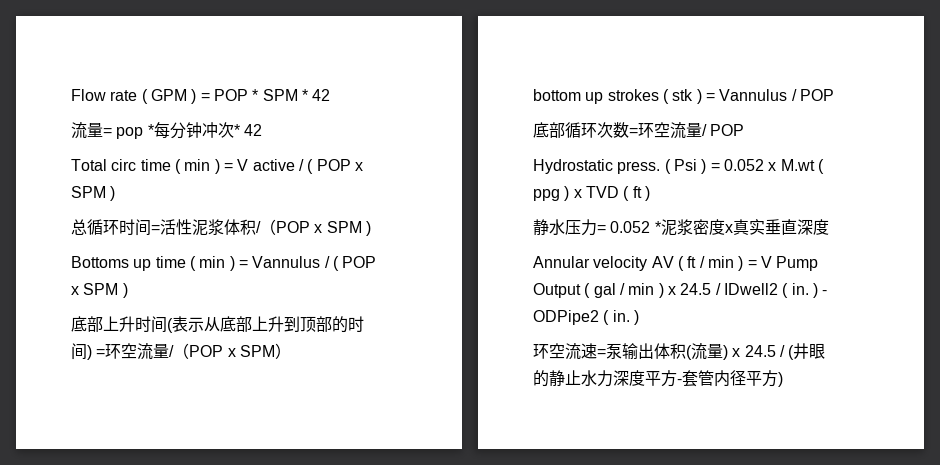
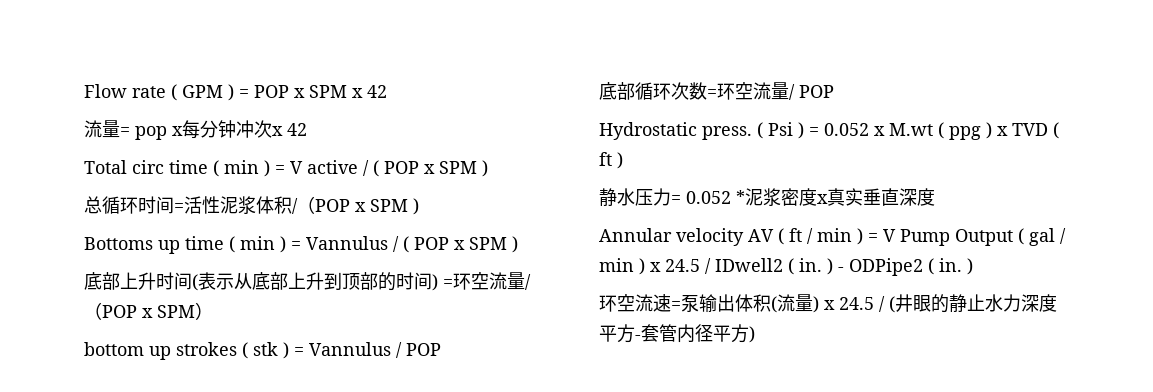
- Flow rate ( GPM ) = POP * SPM * 42
+ Flow rate ( GPM ) = POP x SPM x 42
- 流量= pop *每分钟冲次* 42
+ 流量= pop x每分钟冲次x 42

